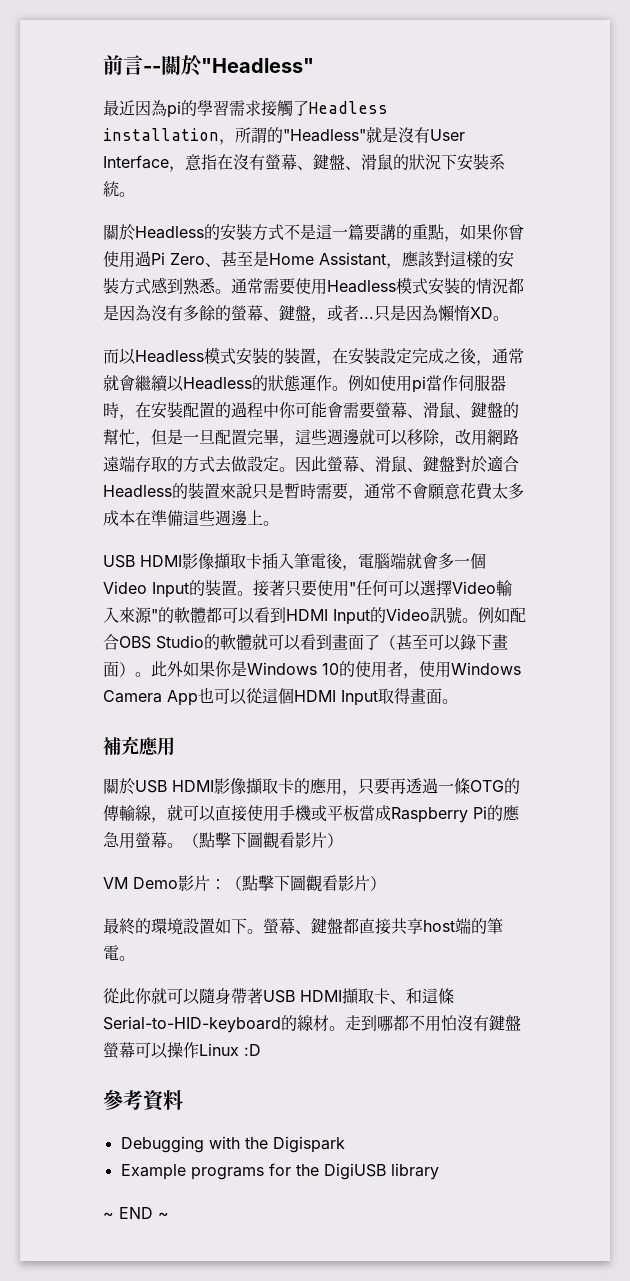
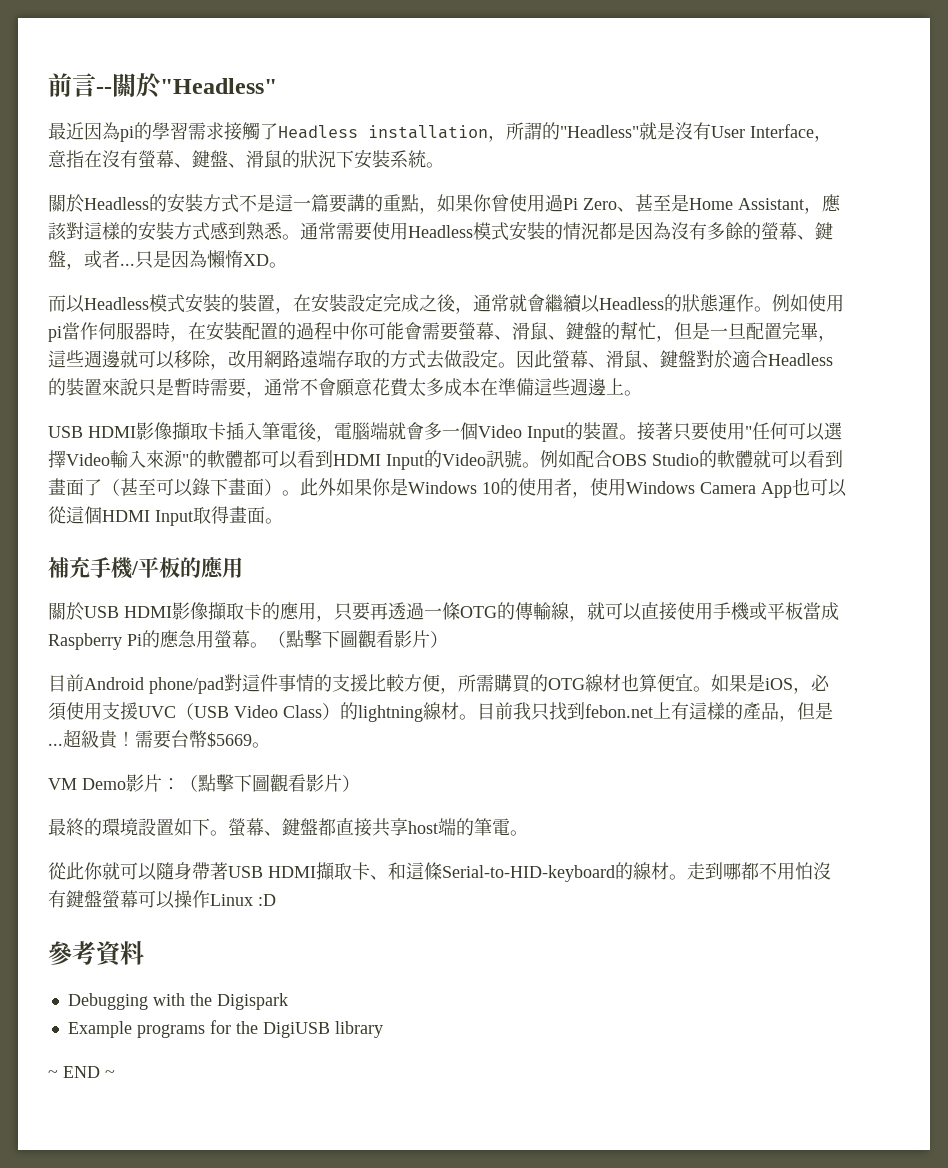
- 補充應用
+ 補充手機/平板的應用
+ 目前Android phone/pad對這件事情的支援比較方便，所需購買的OTG線材也算便宜。如果是iOS，必須使用支援UVC（USB Video Class）的lightning線材。目前我只找到febon.net上有這樣的產品，但是...超級貴！需要台幣$5669。

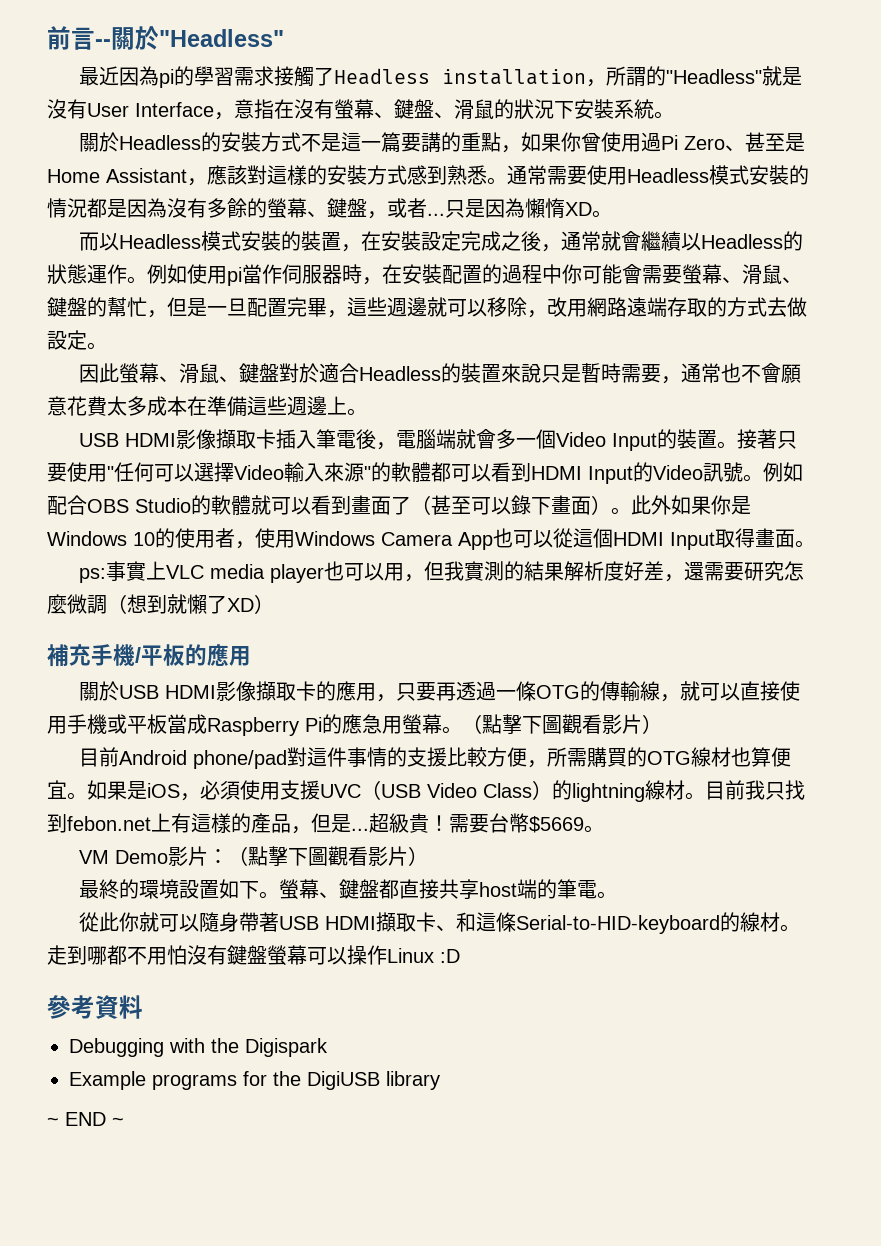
- 例如使用pi當作伺服器時，在安裝配置的過程中你可能會需要螢幕、滑鼠、鍵盤的幫忙，但是一旦配置完畢，這些週邊就可以移除，改用網路遠端存取的方式去做設定。因此螢幕、滑鼠、鍵盤對於適合Headless的裝置來說只是暫時需要，通常不會願意花費太多成本在準備這些週邊上。
+ 例如使用pi當作伺服器時，在安裝配置的過程中你可能會需要螢幕、滑鼠、鍵盤的幫忙，但是一旦配置完畢，這些週邊就可以移除，改用網路遠端存取的方式去做設定。
+ 因此螢幕、滑鼠、鍵盤對於適合Headless的裝置來說只是暫時需要，通常也不會願意花費太多成本在準備這些週邊上。
+ ps:事實上VLC media player也可以用，但我實測的結果解析度好差，還需要研究怎麼微調（想到就懶了XD）

